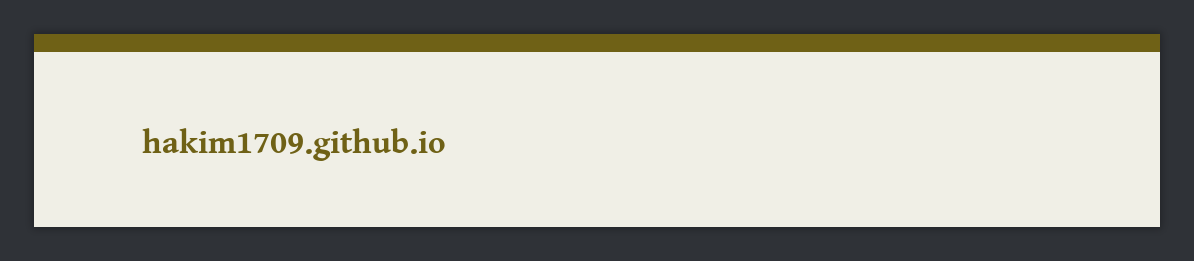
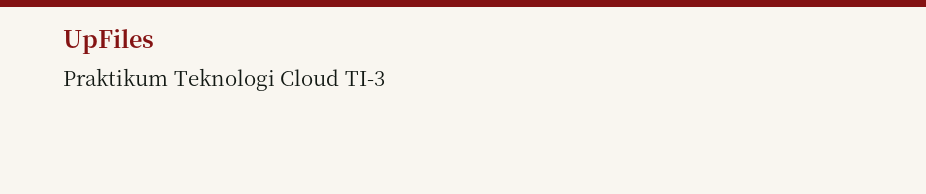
- hakim1709.github.io
+ UpFiles
+ Praktikum Teknologi Cloud TI-3

